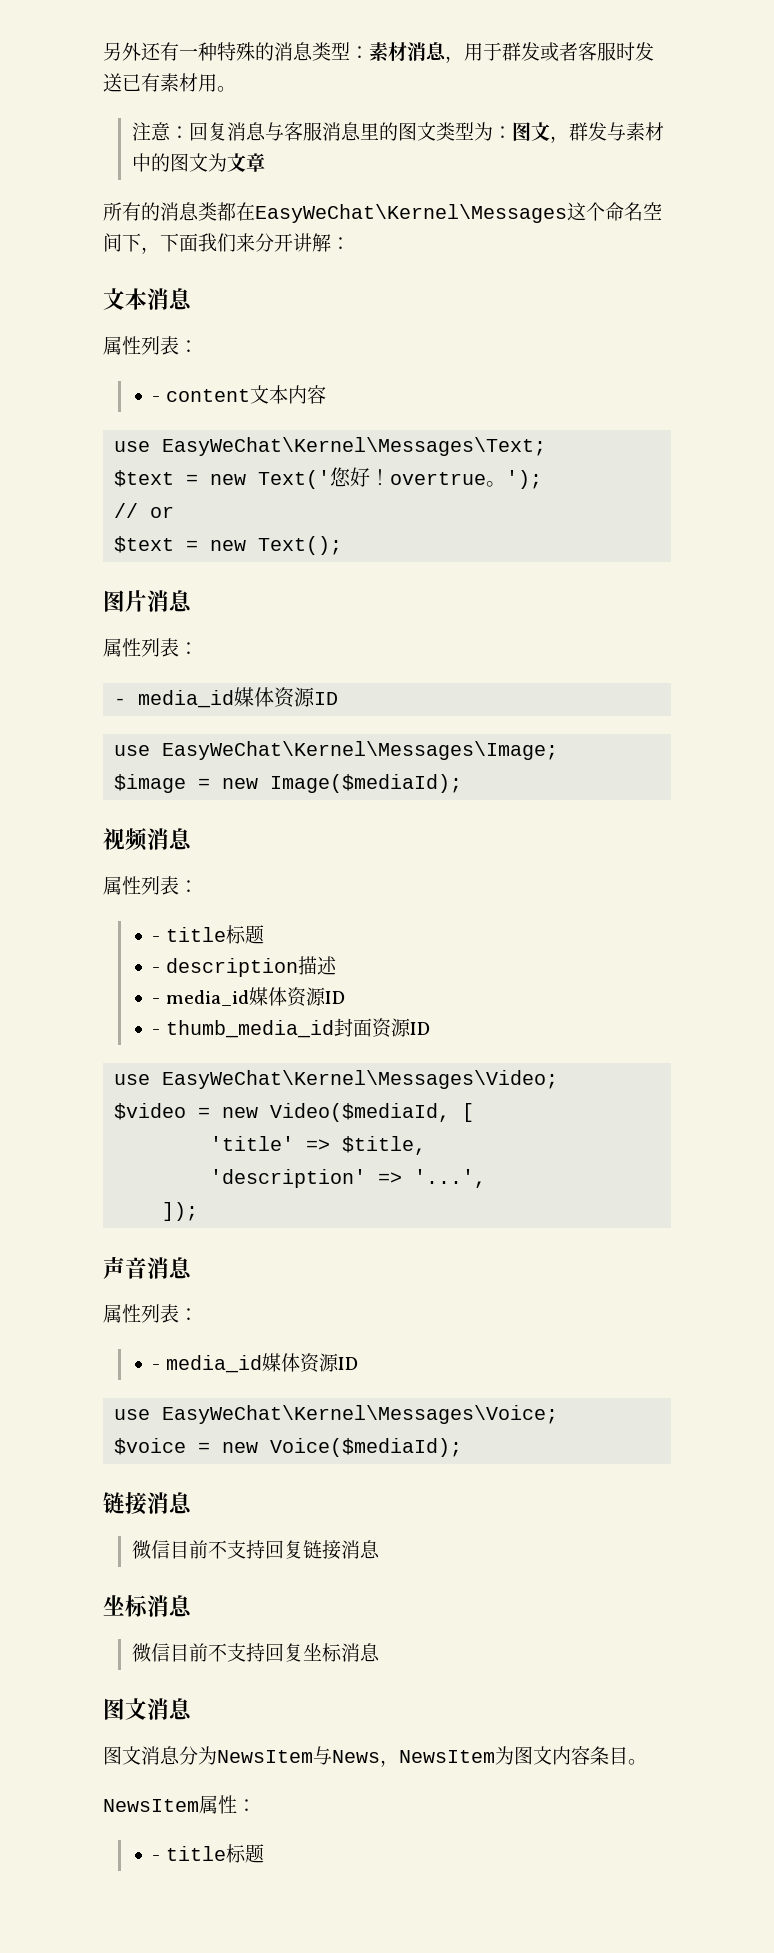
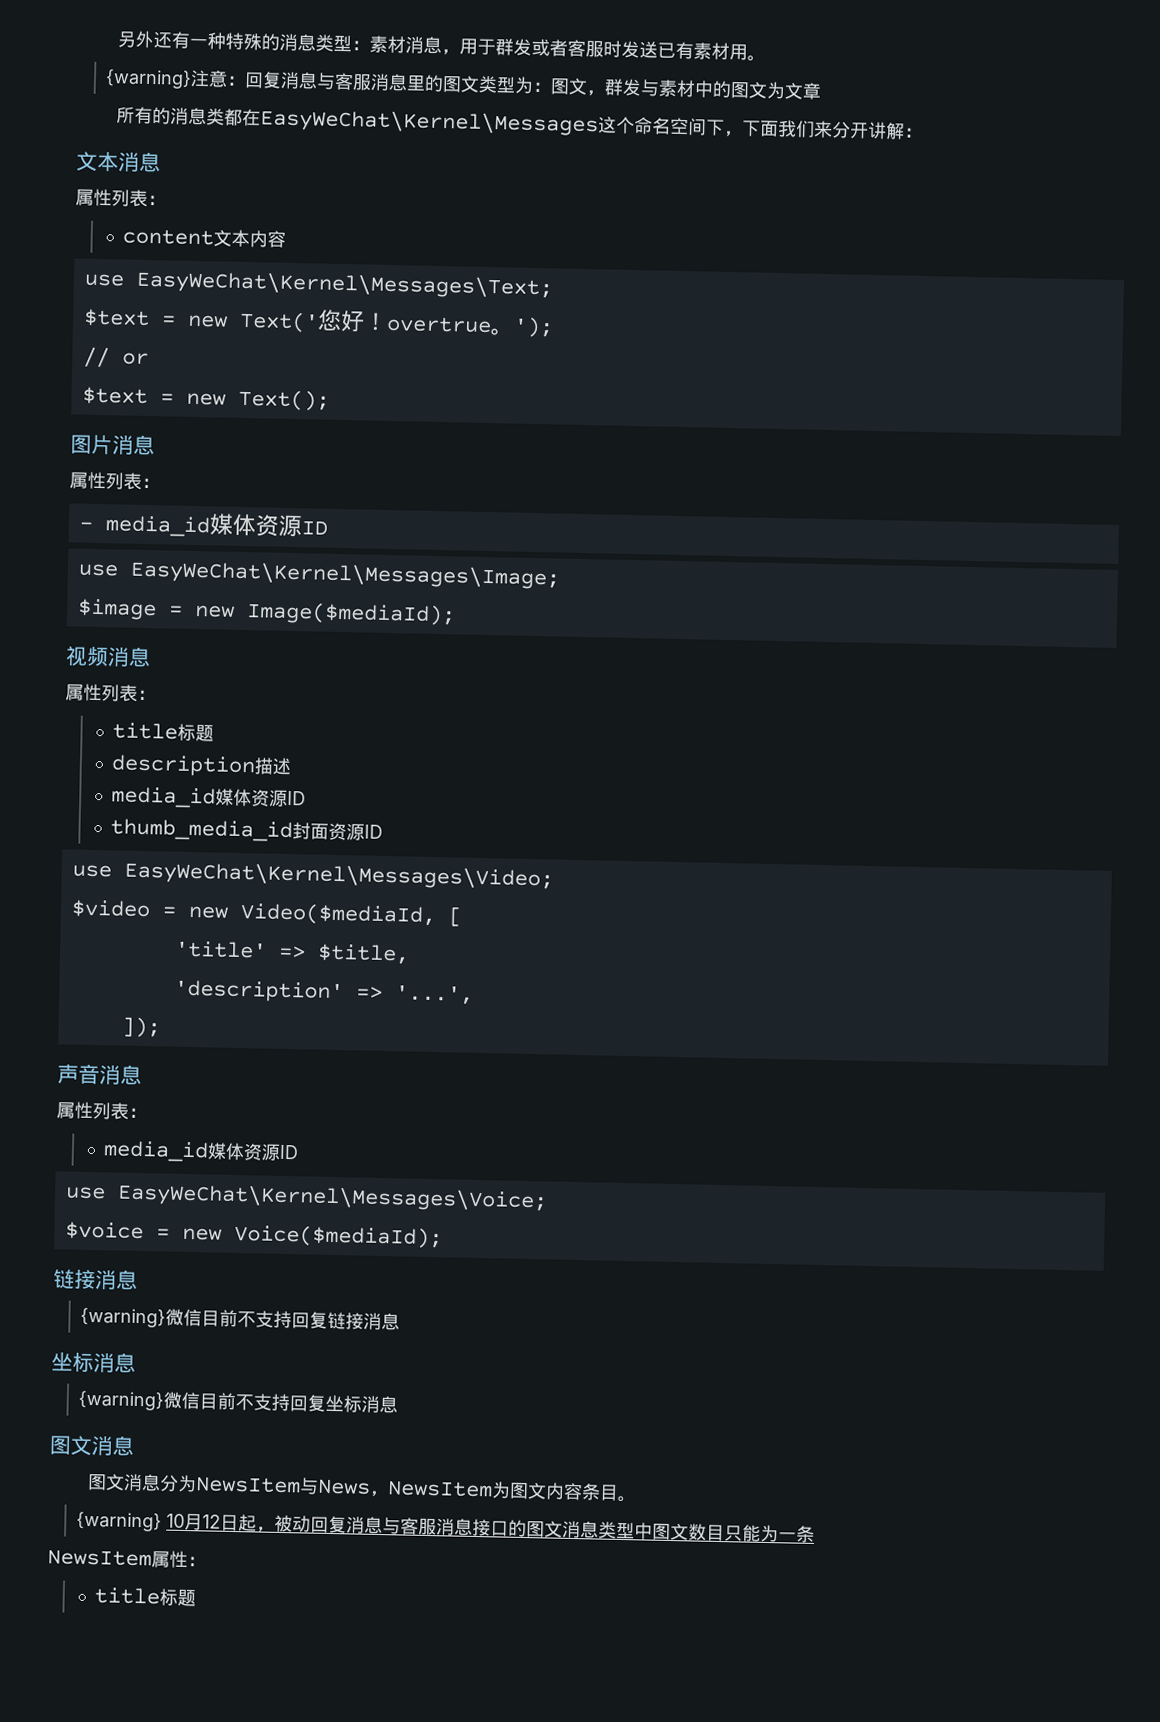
- 注意：回复消息与客服消息里的图文类型为：图文，群发与素材中的图文为文章
+ {warning}注意：回复消息与客服消息里的图文类型为：图文，群发与素材中的图文为文章
- - content文本内容
+ content文本内容
  视频消息
  属性列表：
- - title标题
+ title标题
- - description描述
- - media_id媒体资源ID
- - thumb_media_id封面资源ID
+ description描述
+ media_id媒体资源ID
+ thumb_media_id封面资源ID
  声音消息
  属性列表：
- - media_id媒体资源ID
+ media_id媒体资源ID
- 微信目前不支持回复链接消息
+ {warning}微信目前不支持回复链接消息
- 微信目前不支持回复坐标消息
+ {warning}微信目前不支持回复坐标消息
+ {warning} 10月12日起，被动回复消息与客服消息接口的图文消息类型中图文数目只能为一条
  NewsItem属性：
- - title标题
+ title标题

